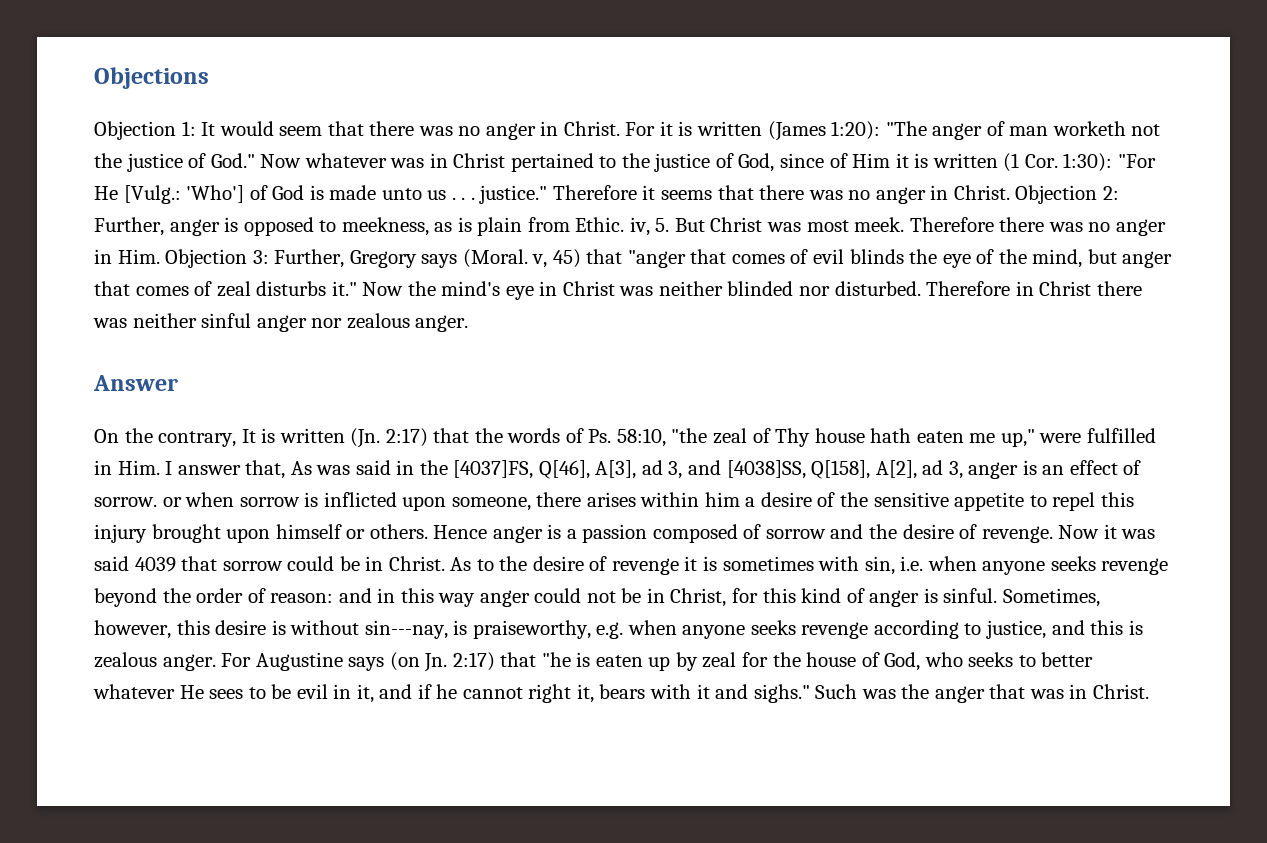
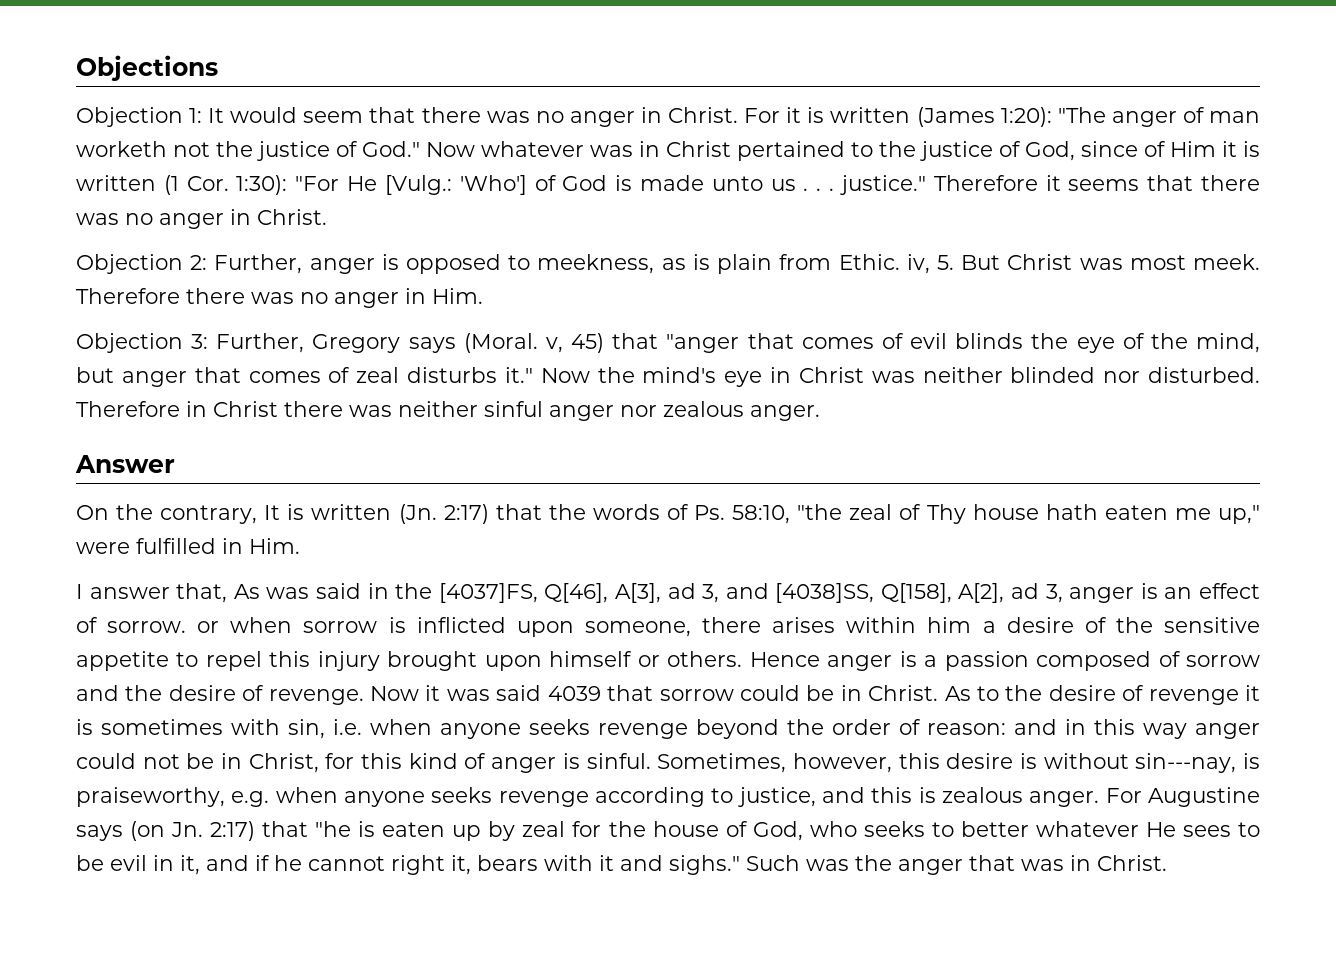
- Therefore it seems that there was no anger in Christ. Objection 2: Further, anger is opposed to meekness, as is plain from Ethic. iv, 5. But Christ was most meek.
+ Therefore it seems that there was no anger in Christ.
+ Objection 2: Further, anger is opposed to meekness, as is plain from Ethic. iv, 5. But Christ was most meek.
- Therefore there was no anger in Him. Objection 3: Further, Gregory says (Moral. v, 45) that "anger that comes of evil blinds the eye of the mind, but anger that comes of zeal disturbs it."
+ Therefore there was no anger in Him.
+ Objection 3: Further, Gregory says (Moral. v, 45) that "anger that comes of evil blinds the eye of the mind, but anger that comes of zeal disturbs it."
- On the contrary, It is written (Jn. 2:17) that the words of Ps. 58:10, "the zeal of Thy house hath eaten me up," were fulfilled in Him. I answer that, As was said in the [4037]FS, Q[46], A[3], ad 3, and [4038]SS, Q[158], A[2], ad 3, anger is an effect of sorrow. or when sorrow is inflicted upon someone, there arises within him a desire of the sensitive appetite to repel this injury brought upon himself or others.
+ On the contrary, It is written (Jn. 2:17) that the words of Ps. 58:10, "the zeal of Thy house hath eaten me up," were fulfilled in Him.
+ I answer that, As was said in the [4037]FS, Q[46], A[3], ad 3, and [4038]SS, Q[158], A[2], ad 3, anger is an effect of sorrow. or when sorrow is inflicted upon someone, there arises within him a desire of the sensitive appetite to repel this injury brought upon himself or others.

